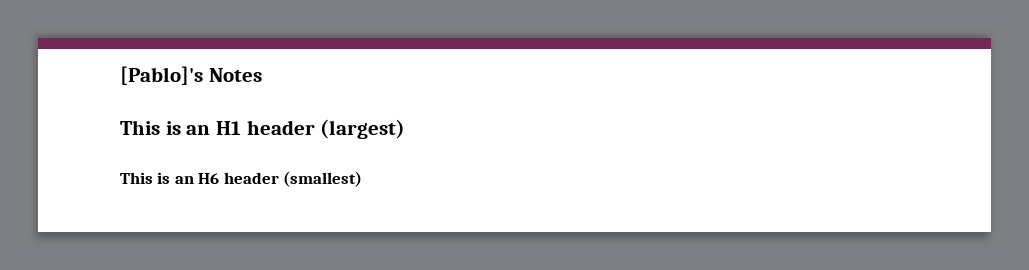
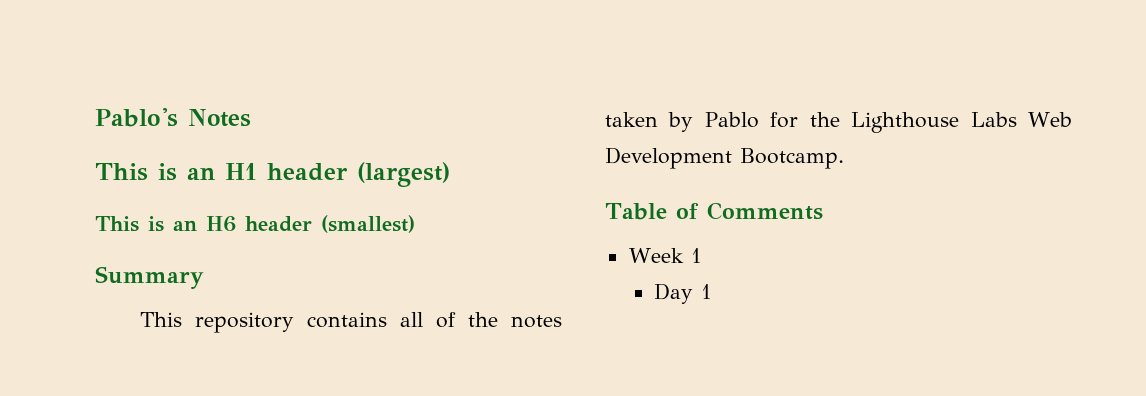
- [Pablo]'s Notes
+ Pablo's Notes
+ Summary
+ This repository contains all of the notes taken by Pablo for the Lighthouse Labs Web Development Bootcamp.
+ Table of Comments
+ Week 1
+ Day 1

